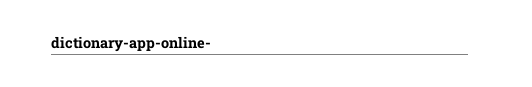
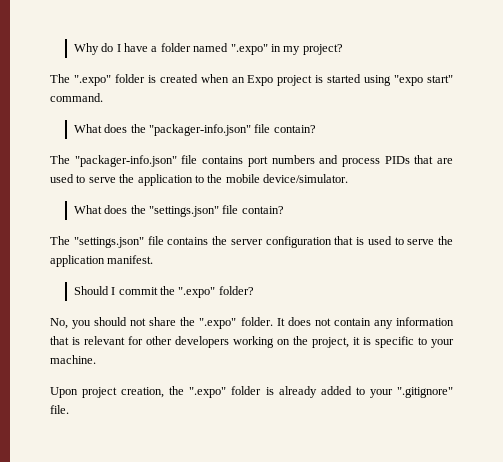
- dictionary-app-online-
+ Why do I have a folder named ".expo" in my project?
+ The ".expo" folder is created when an Expo project is started using "expo start" command.
+ What does the "packager-info.json" file contain?
+ The "packager-info.json" file contains port numbers and process PIDs that are used to serve the application to the mobile device/simulator.
+ What does the "settings.json" file contain?
+ The "settings.json" file contains the server configuration that is used to serve the application manifest.
+ Should I commit the ".expo" folder?
+ No, you should not share the ".expo" folder. It does not contain any information that is relevant for other developers working on the project, it is specific to your machine.
+ Upon project creation, the ".expo" folder is already added to your ".gitignore" file.

